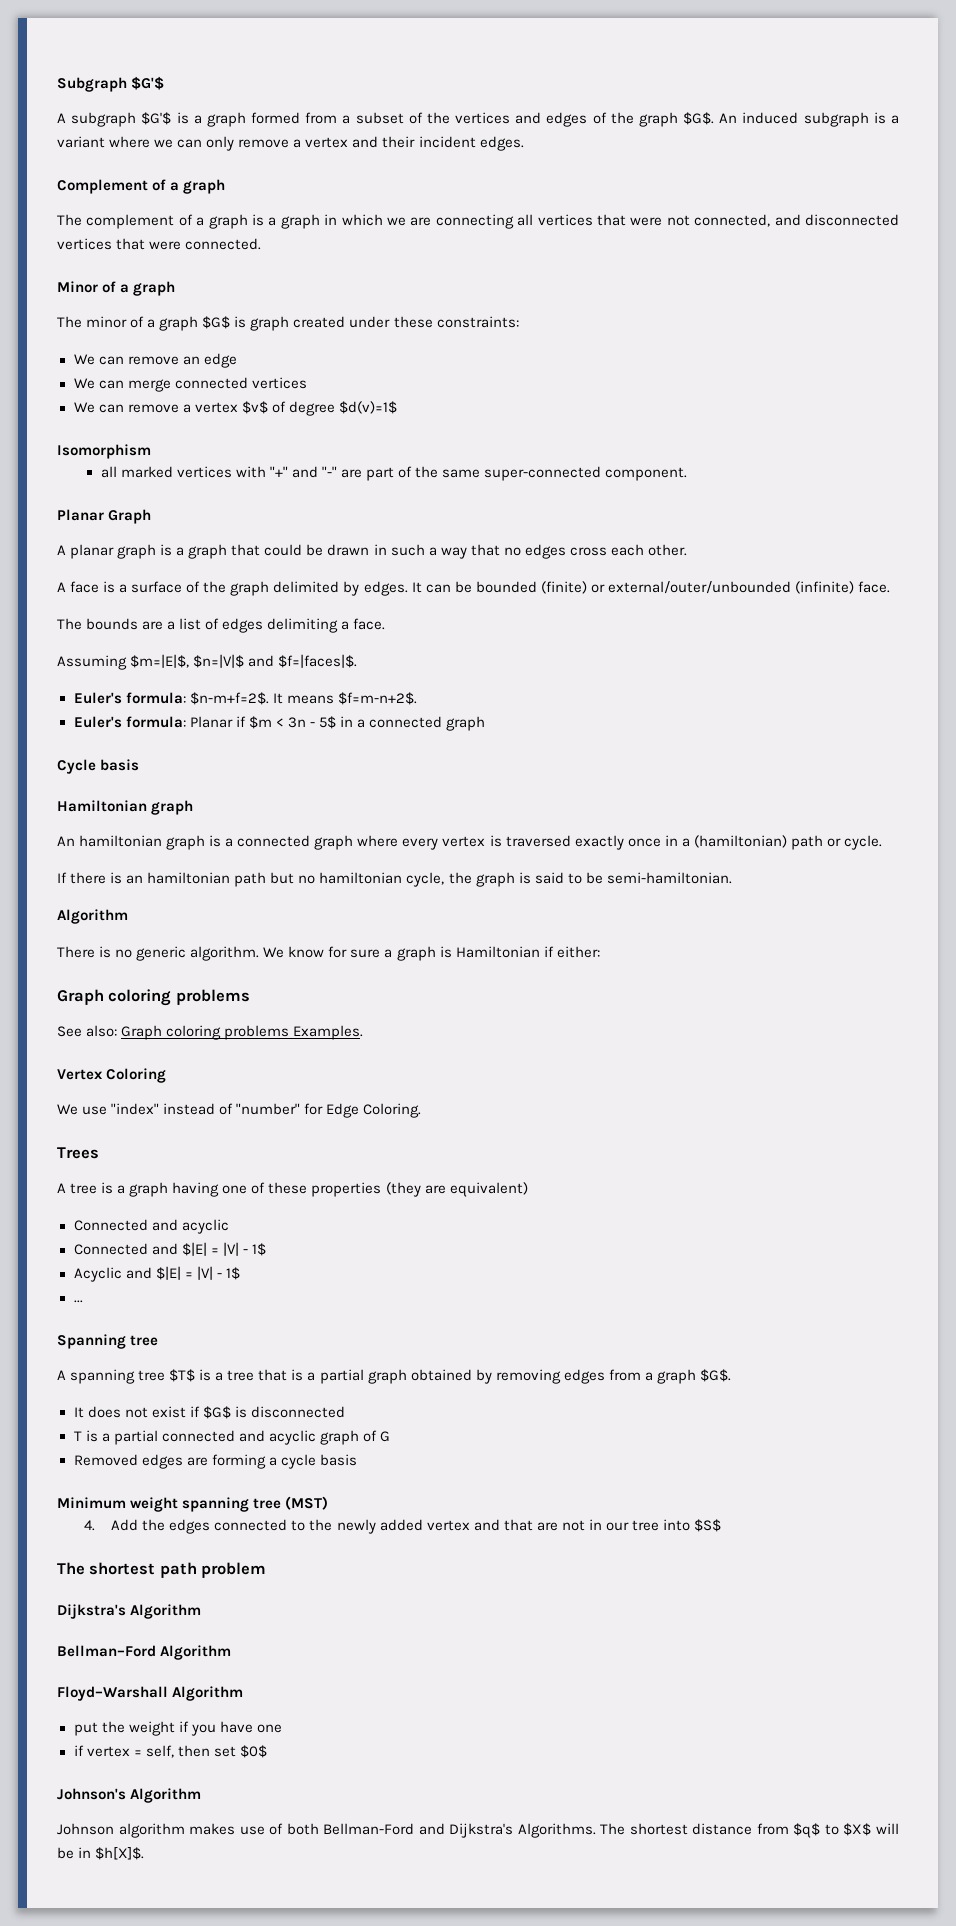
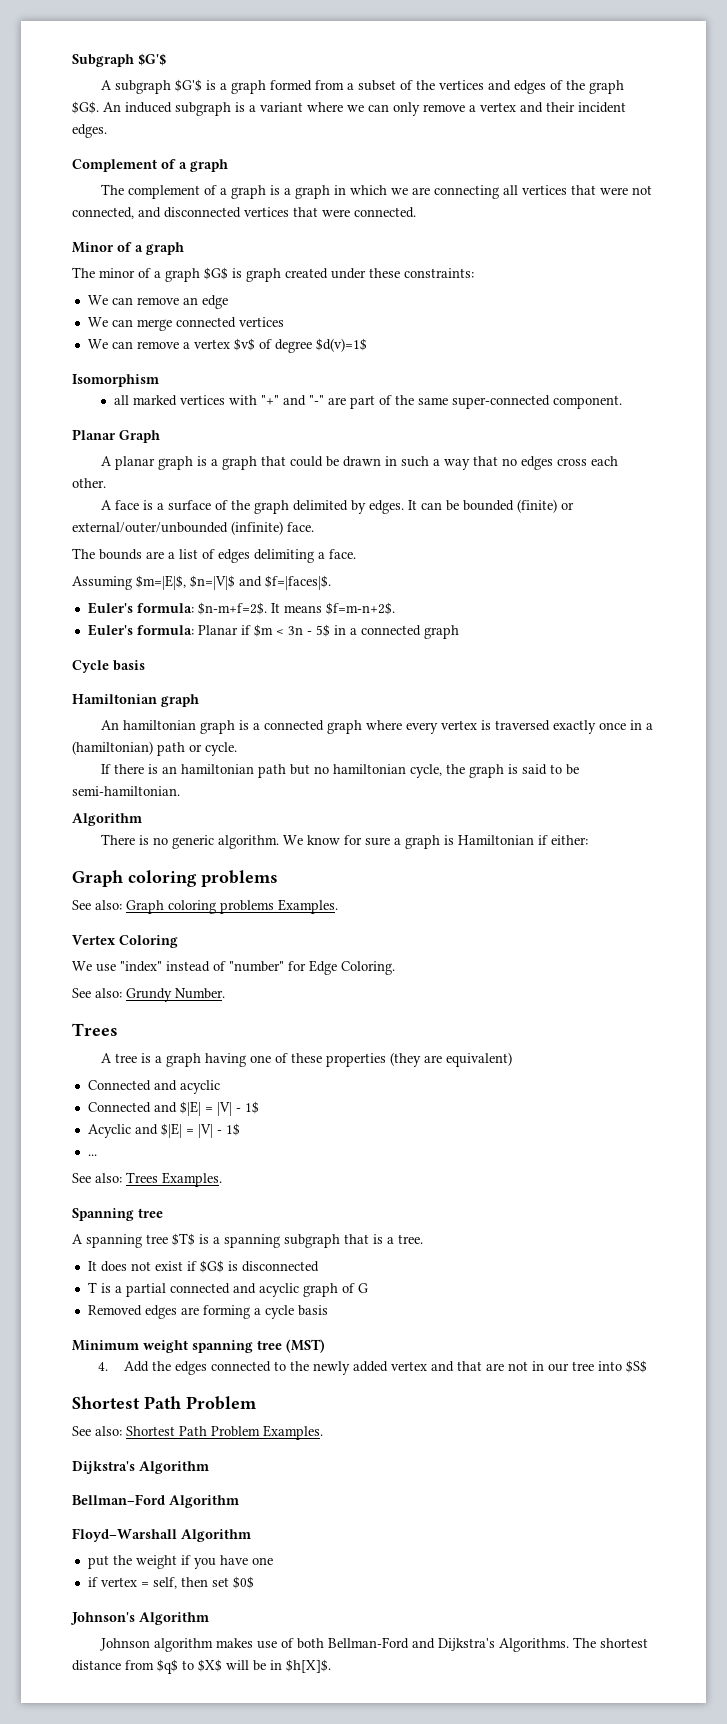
+ See also: Grundy Number.
+ See also: Trees Examples.
- A spanning tree $T$ is a tree that is a partial graph obtained by removing edges from a graph $G$.
+ A spanning tree $T$ is a spanning subgraph that is a tree.
  4. Add the edges connected to the newly added vertex and that are not in our tree into $S$
- The shortest path problem
+ Shortest Path Problem
+ See also: Shortest Path Problem Examples.

